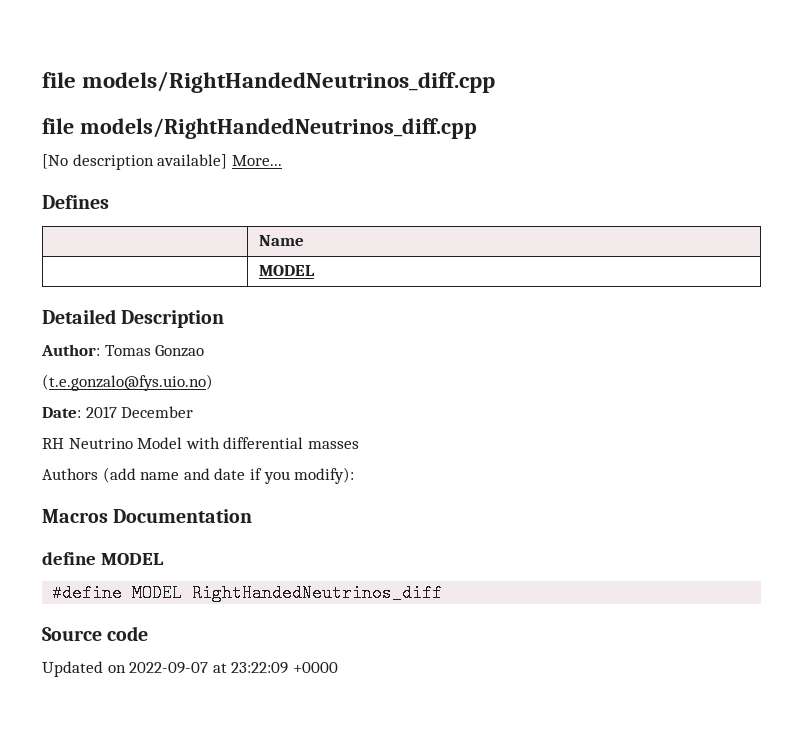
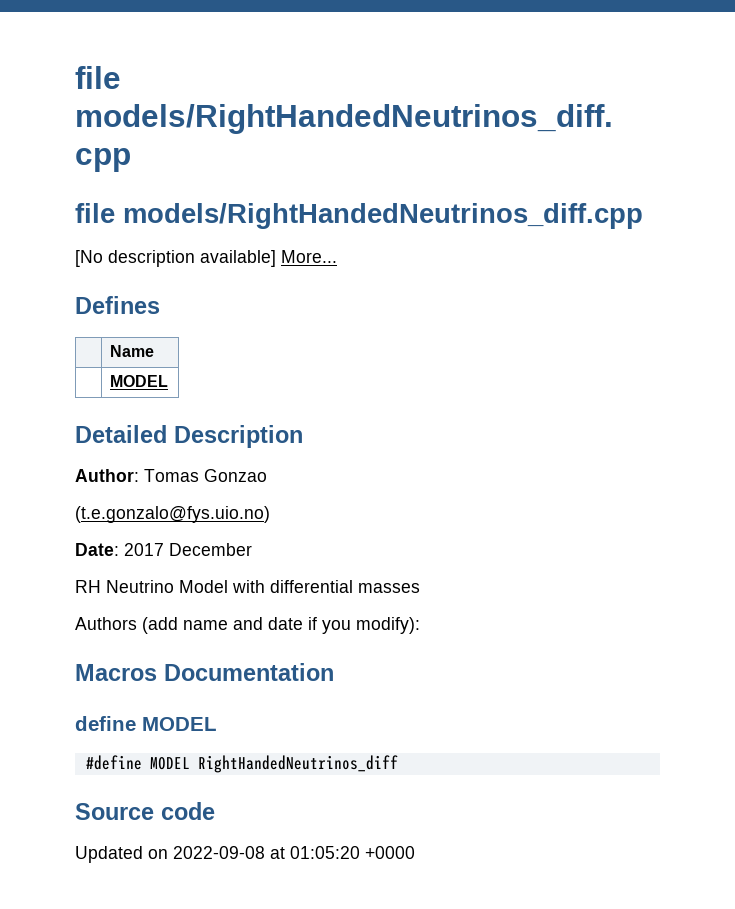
- Updated on 2022-09-07 at 23:22:09 +0000
+ Updated on 2022-09-08 at 01:05:20 +0000

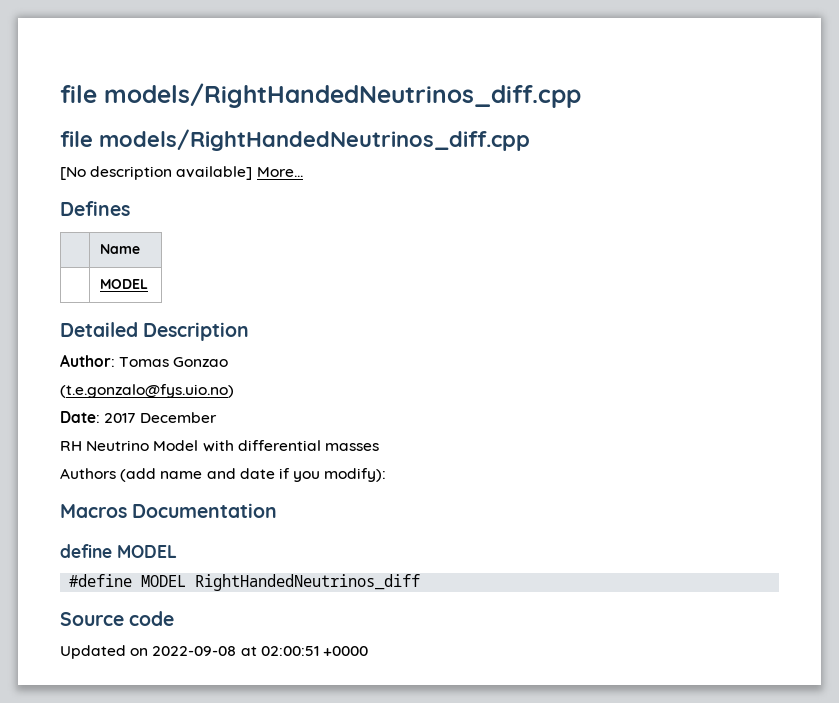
- Updated on 2022-09-08 at 01:05:20 +0000
+ Updated on 2022-09-08 at 02:00:51 +0000

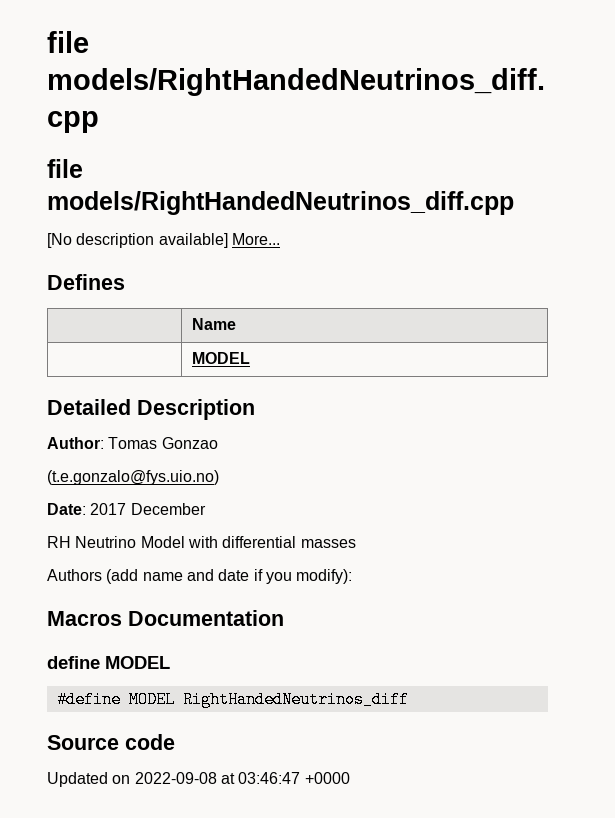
- Updated on 2022-09-08 at 02:00:51 +0000
+ Updated on 2022-09-08 at 03:46:47 +0000

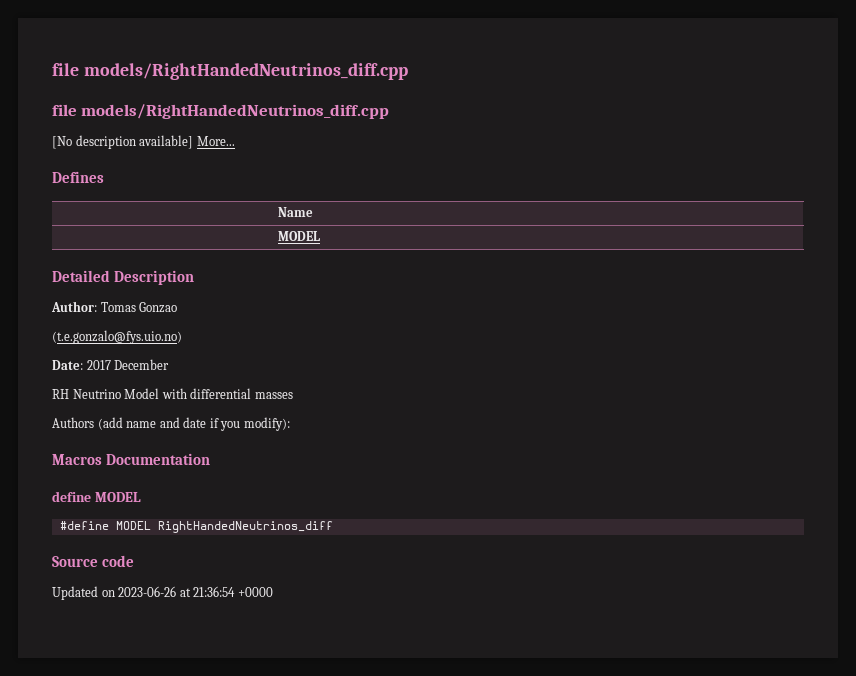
- Updated on 2022-09-08 at 03:46:47 +0000
+ Updated on 2023-06-26 at 21:36:54 +0000

